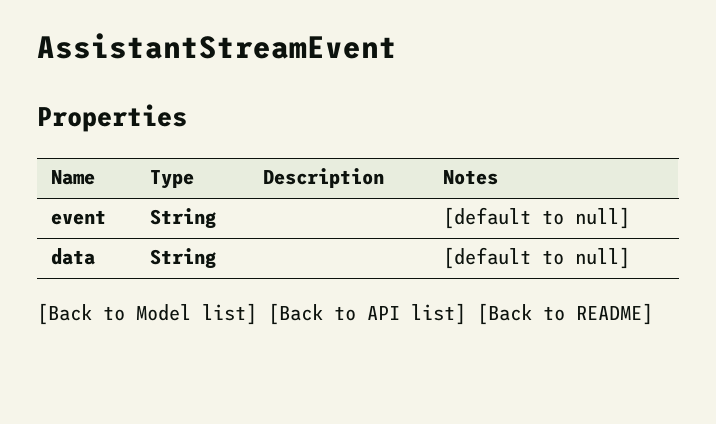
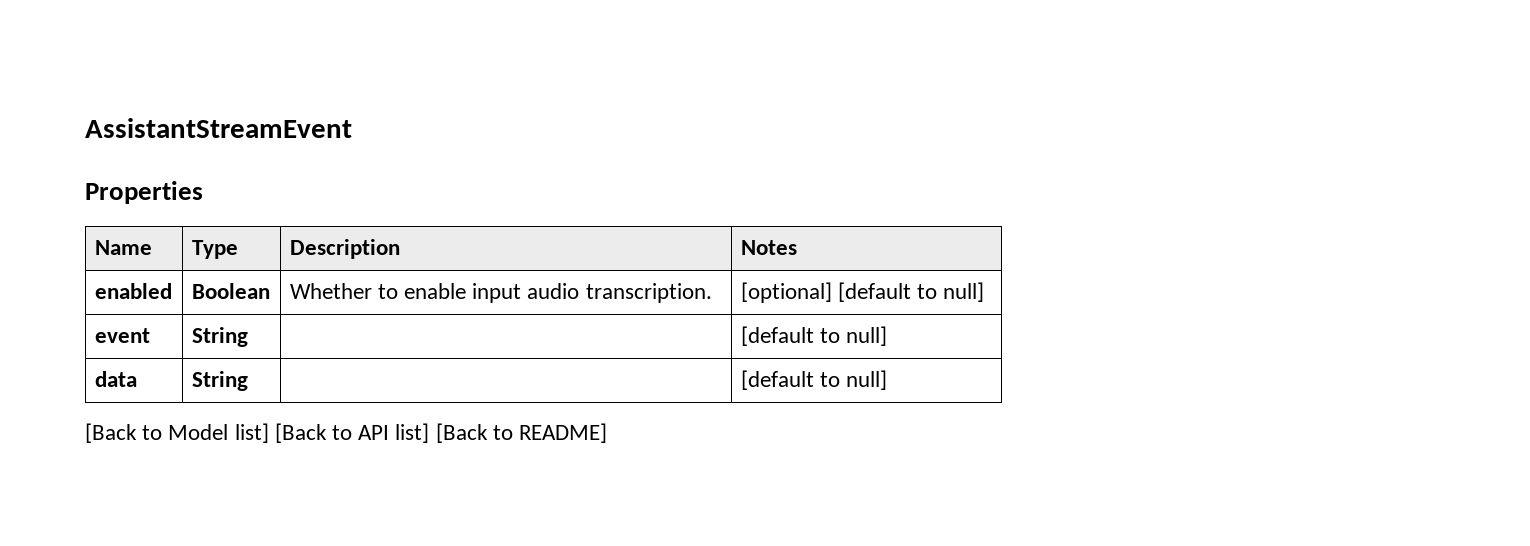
+ enabled | Boolean | Whether to enable input audio transcription. | [optional] [default to null]

